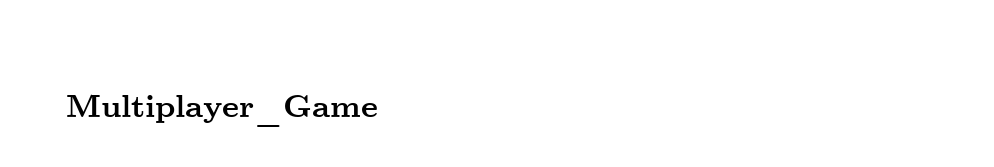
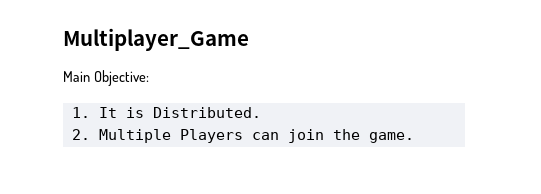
+ Main Objective:
+ 1. It is Distributed.
+ 2. Multiple Players can join the game.

